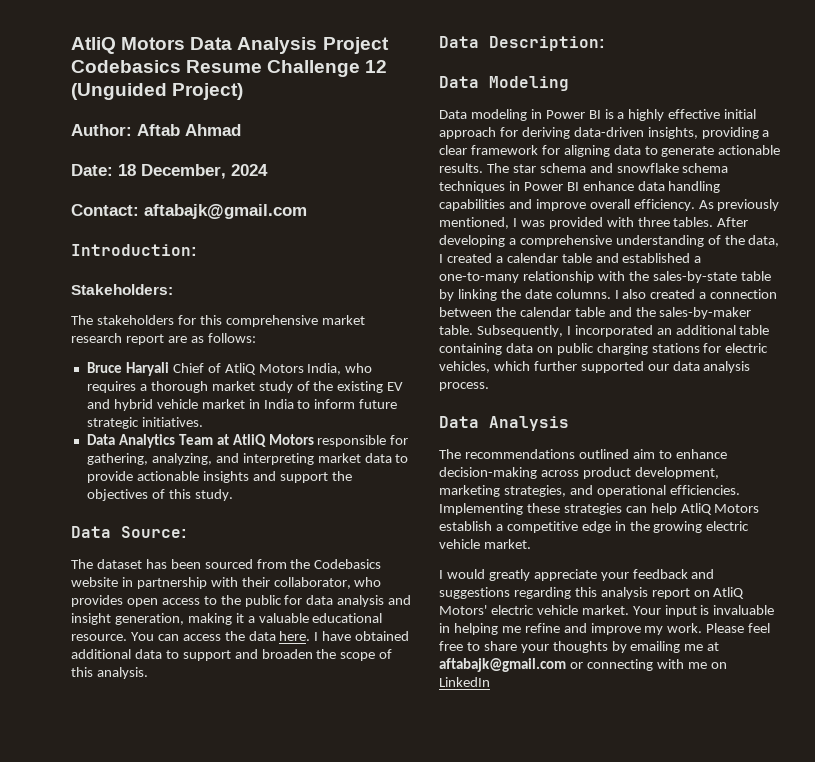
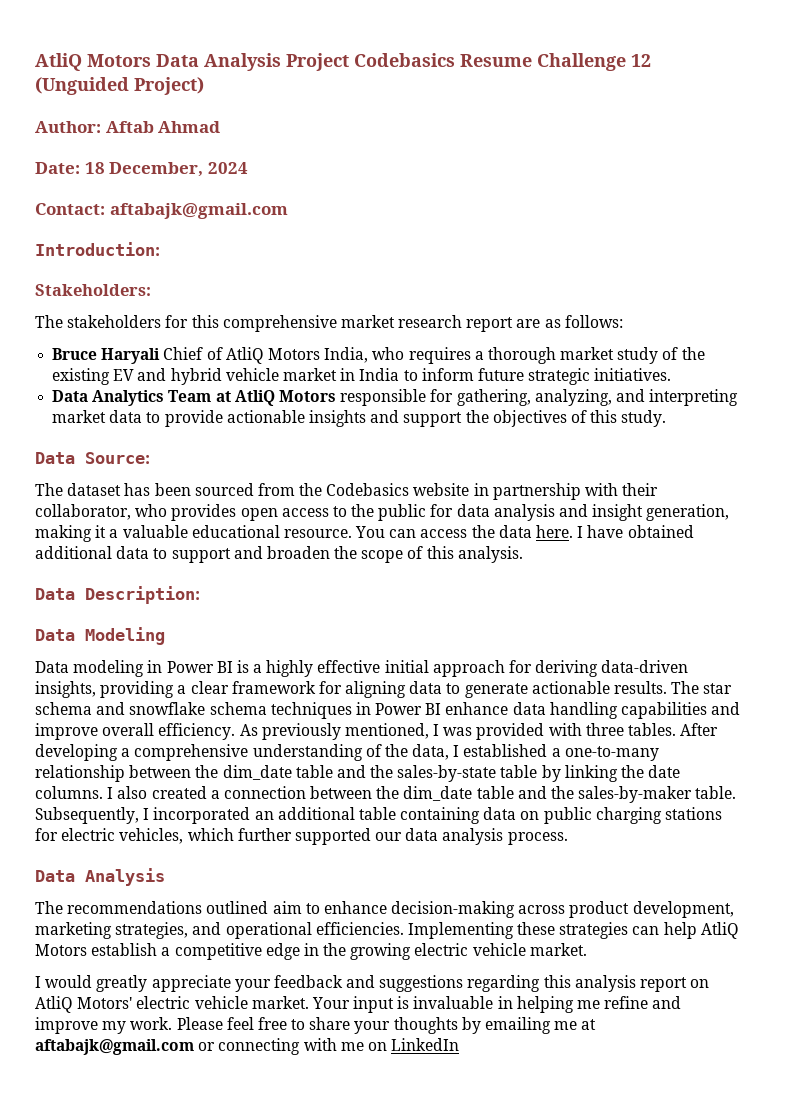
- After developing a comprehensive understanding of the data, I created a calendar table and established a one-to-many relationship with the sales-by-state table by linking the date columns.
+ After developing a comprehensive understanding of the data, I established a one-to-many relationship between the dim_date table and the sales-by-state table by linking the date columns.
- I also created a connection between the calendar table and the sales-by-maker table.
+ I also created a connection between the dim_date table and the sales-by-maker table.

